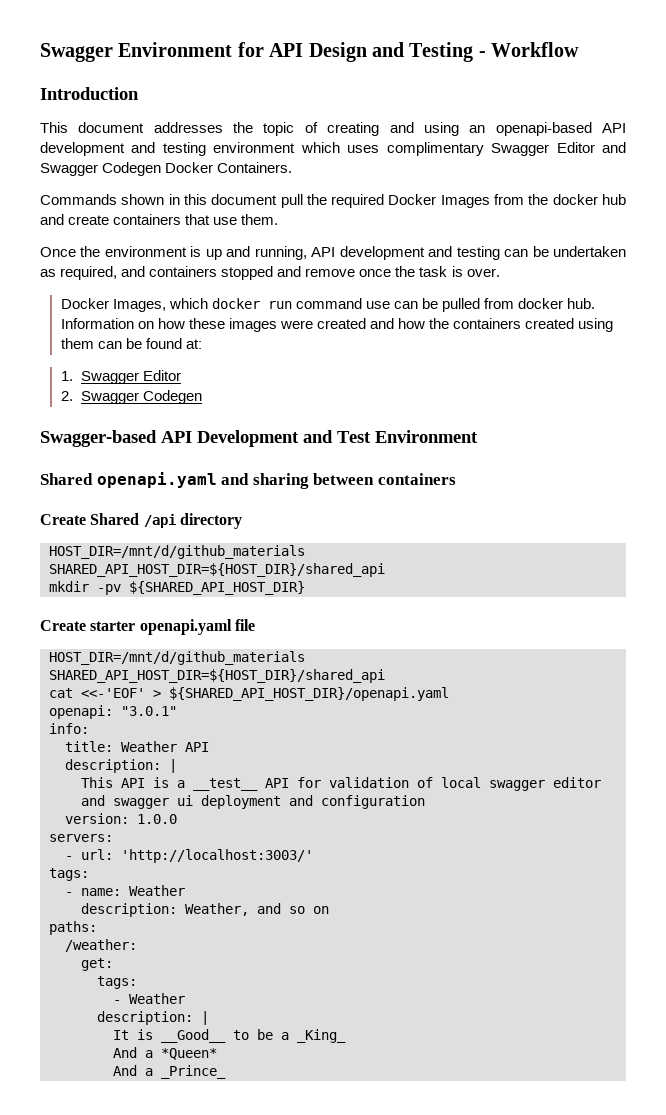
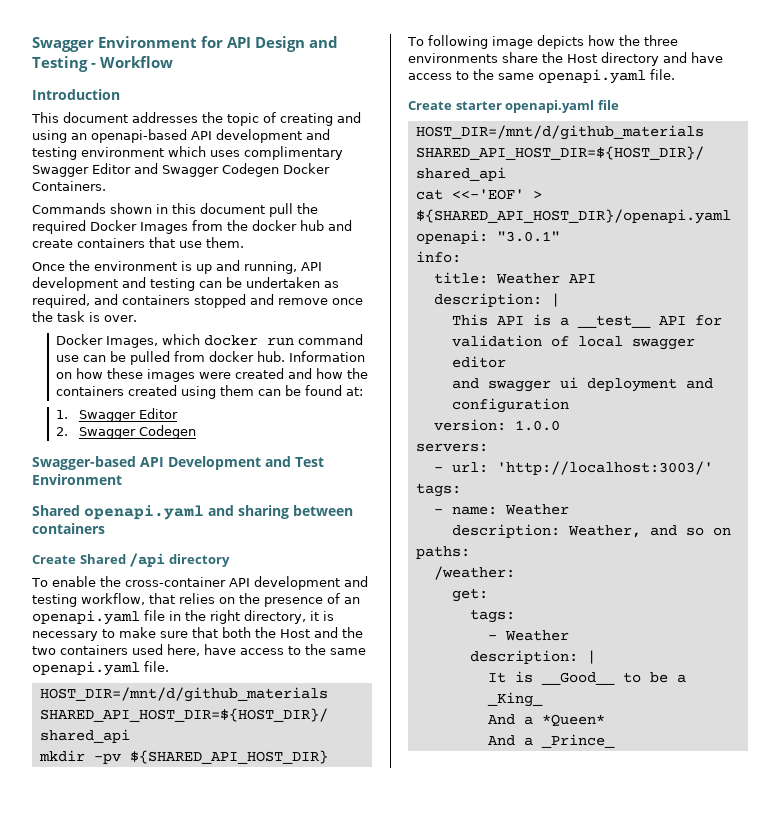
+ To enable the cross-container API development and testing workflow, that relies on the presence of an openapi.yaml file in the right directory, it is necessary to make sure that both the Host and the two containers used here, have access to the same openapi.yaml file.
+ To following image depicts how the three environments share the Host directory and have access to the same openapi.yaml file.

